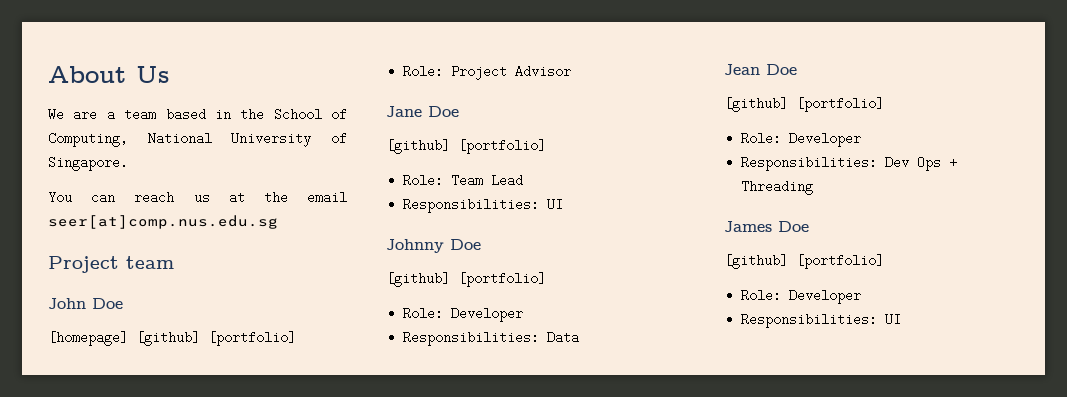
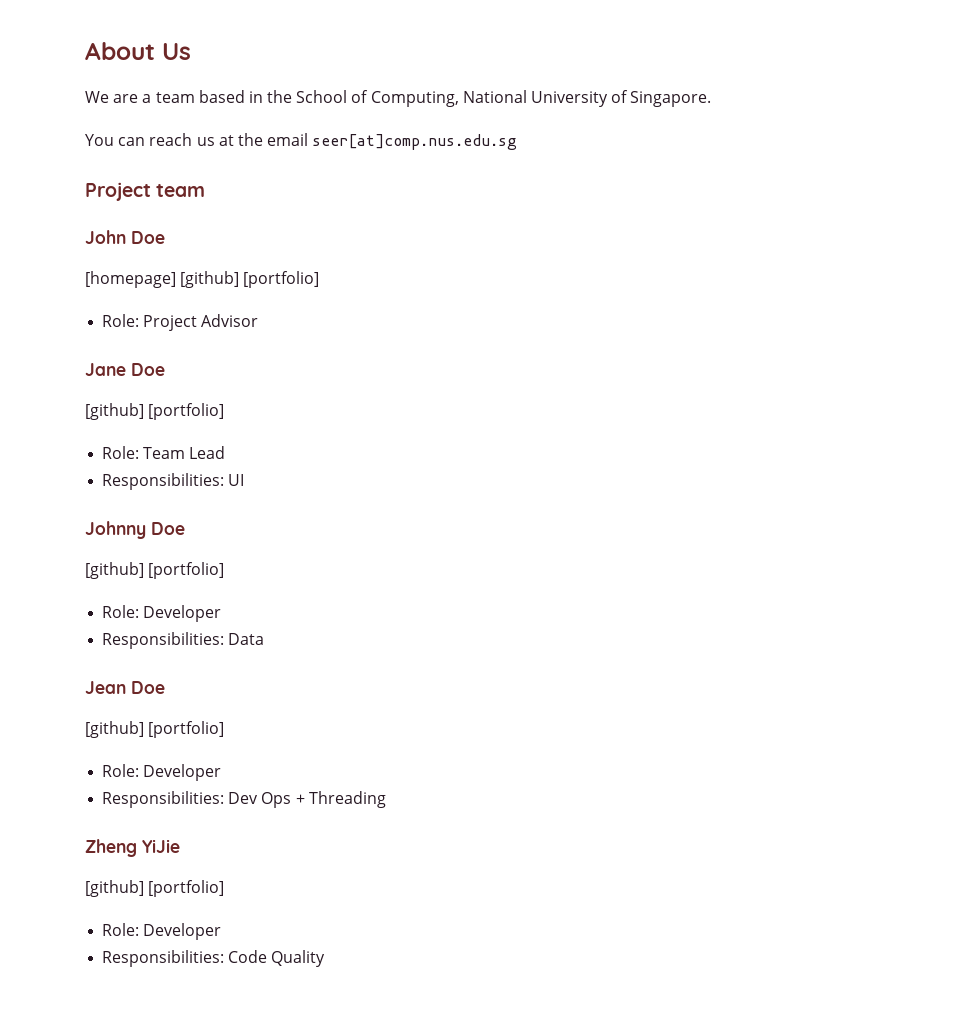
- James Doe
+ Zheng YiJie
  [github] [portfolio]
  Role: Developer
- Responsibilities: UI
+ Responsibilities: Code Quality

